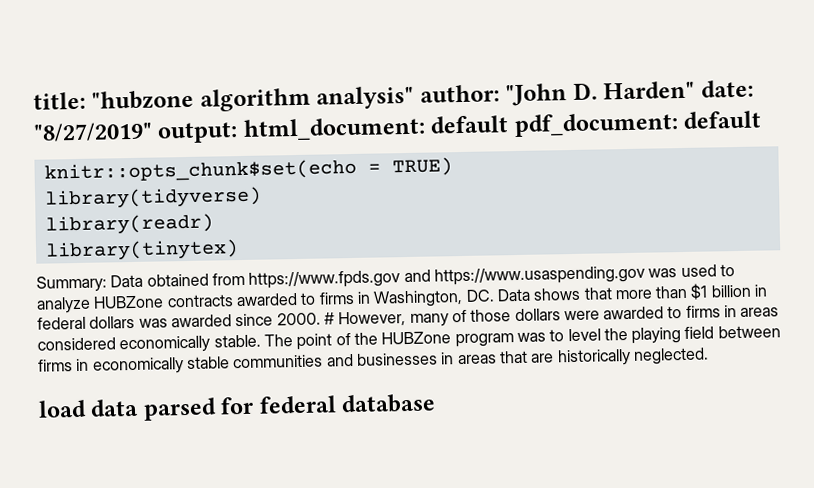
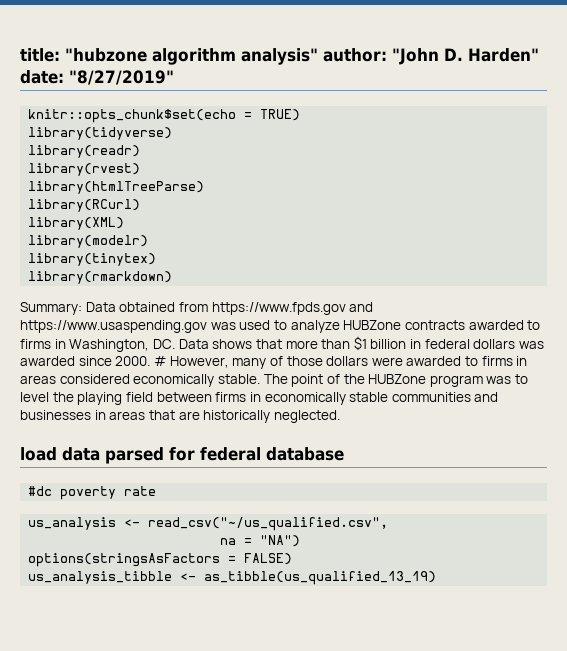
- title: "hubzone algorithm analysis" author: "John D. Harden" date: "8/27/2019" output: html_document: default pdf_document: default
+ title: "hubzone algorithm analysis" author: "John D. Harden" date: "8/27/2019"
+ library(rvest)
+ library(htmlTreeParse)
+ library(RCurl)
+ library(XML)
+ library(modelr)
+ library(rmarkdown)
+ #dc poverty rate
+ us_analysis <- read_csv("~/us_qualified.csv",
+ na = "NA")
+ options(stringsAsFactors = FALSE)
+ us_analysis_tibble <- as_tibble(us_qualified_13_19)

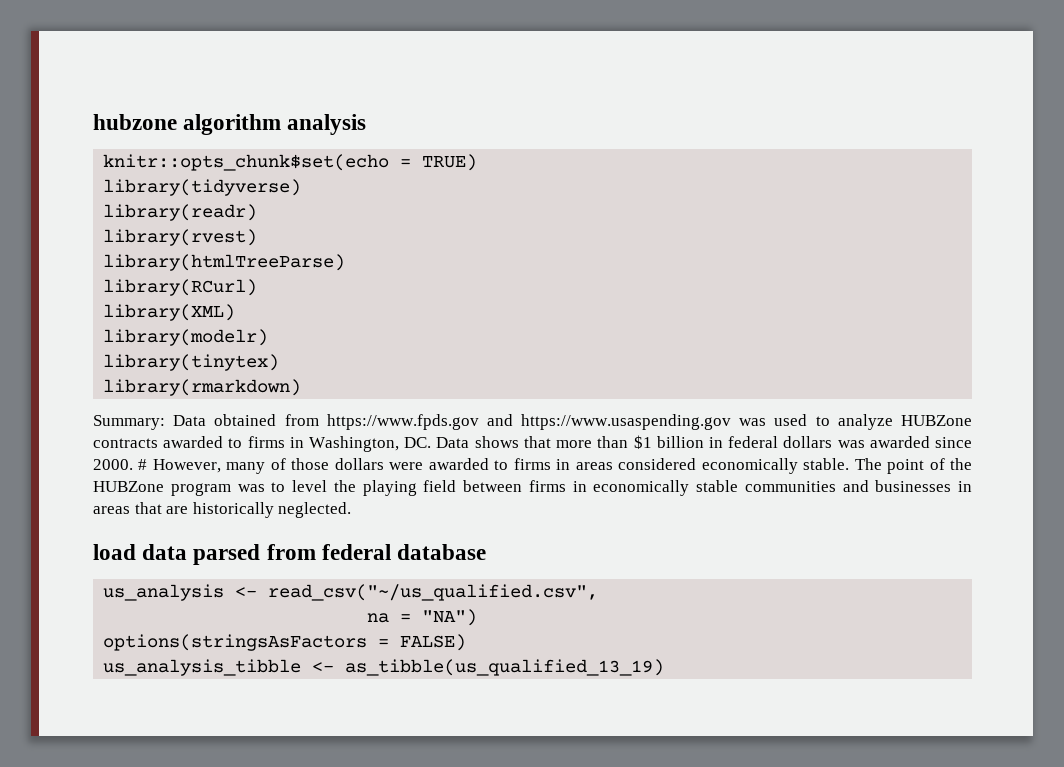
- title: "hubzone algorithm analysis" author: "John D. Harden" date: "8/27/2019"
+ hubzone algorithm analysis
- load data parsed for federal database
+ load data parsed from federal database
- #dc poverty rate

